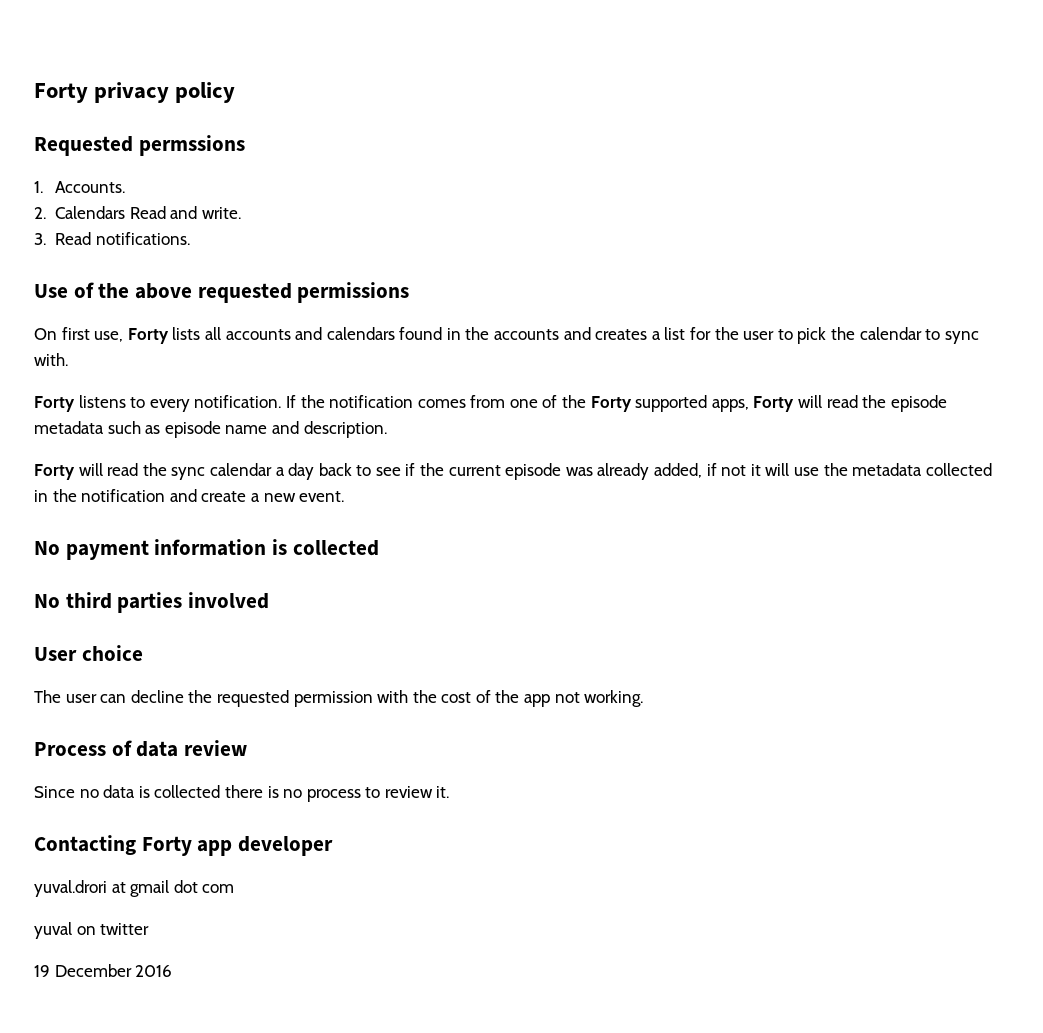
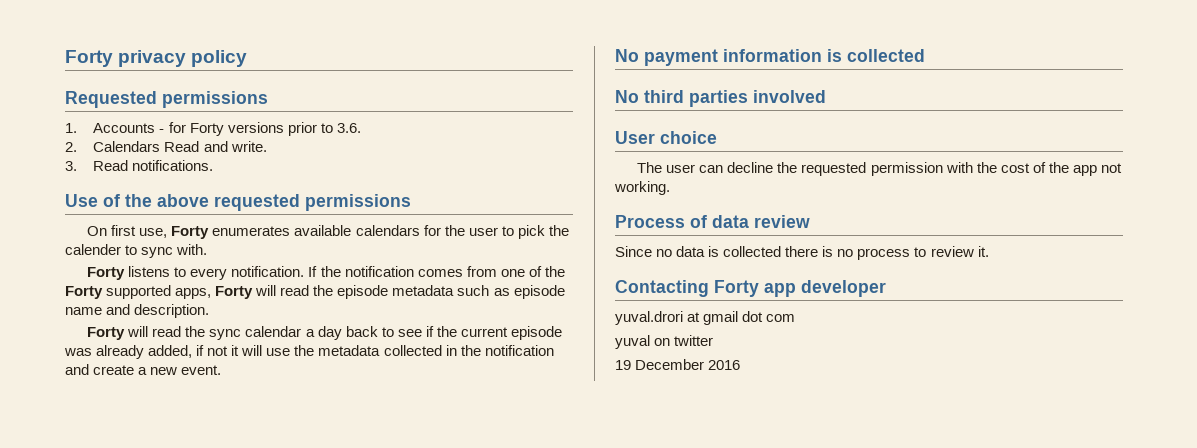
- Requested permssions
+ Requested permissions
- 1. Accounts.
+ 1. Accounts - for Forty versions prior to 3.6.
- On first use, Forty lists all accounts and calendars found in the accounts and creates a list for the user to pick the calendar to sync with.
+ On first use, Forty enumerates available calendars for the user to pick the calender to sync with.

